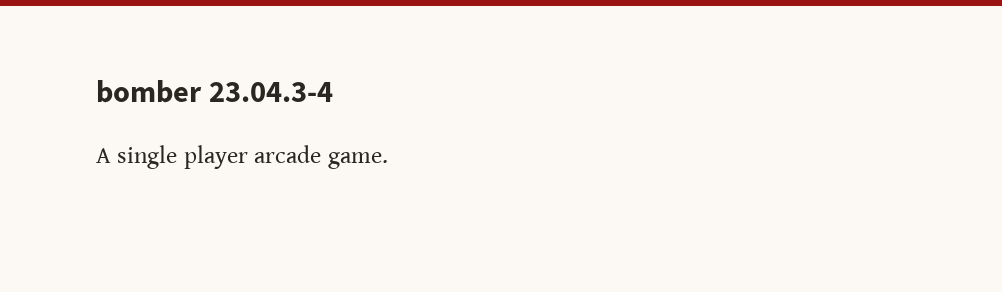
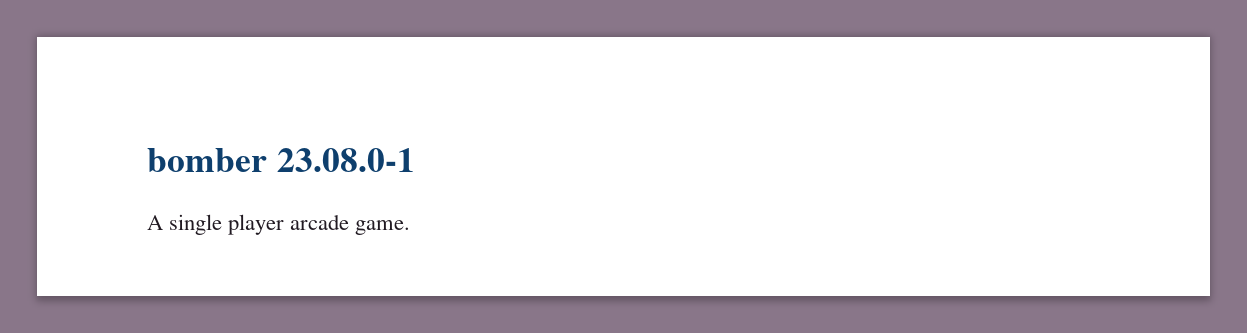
- bomber 23.04.3-4
+ bomber 23.08.0-1

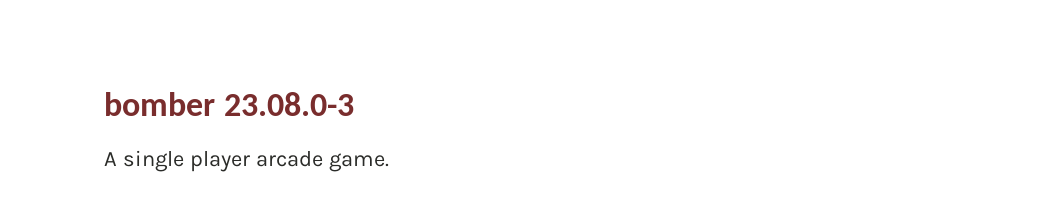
- bomber 23.08.0-1
+ bomber 23.08.0-3

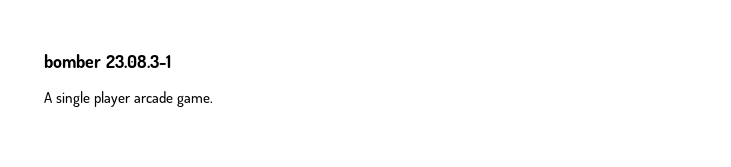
- bomber 23.08.0-3
+ bomber 23.08.3-1

